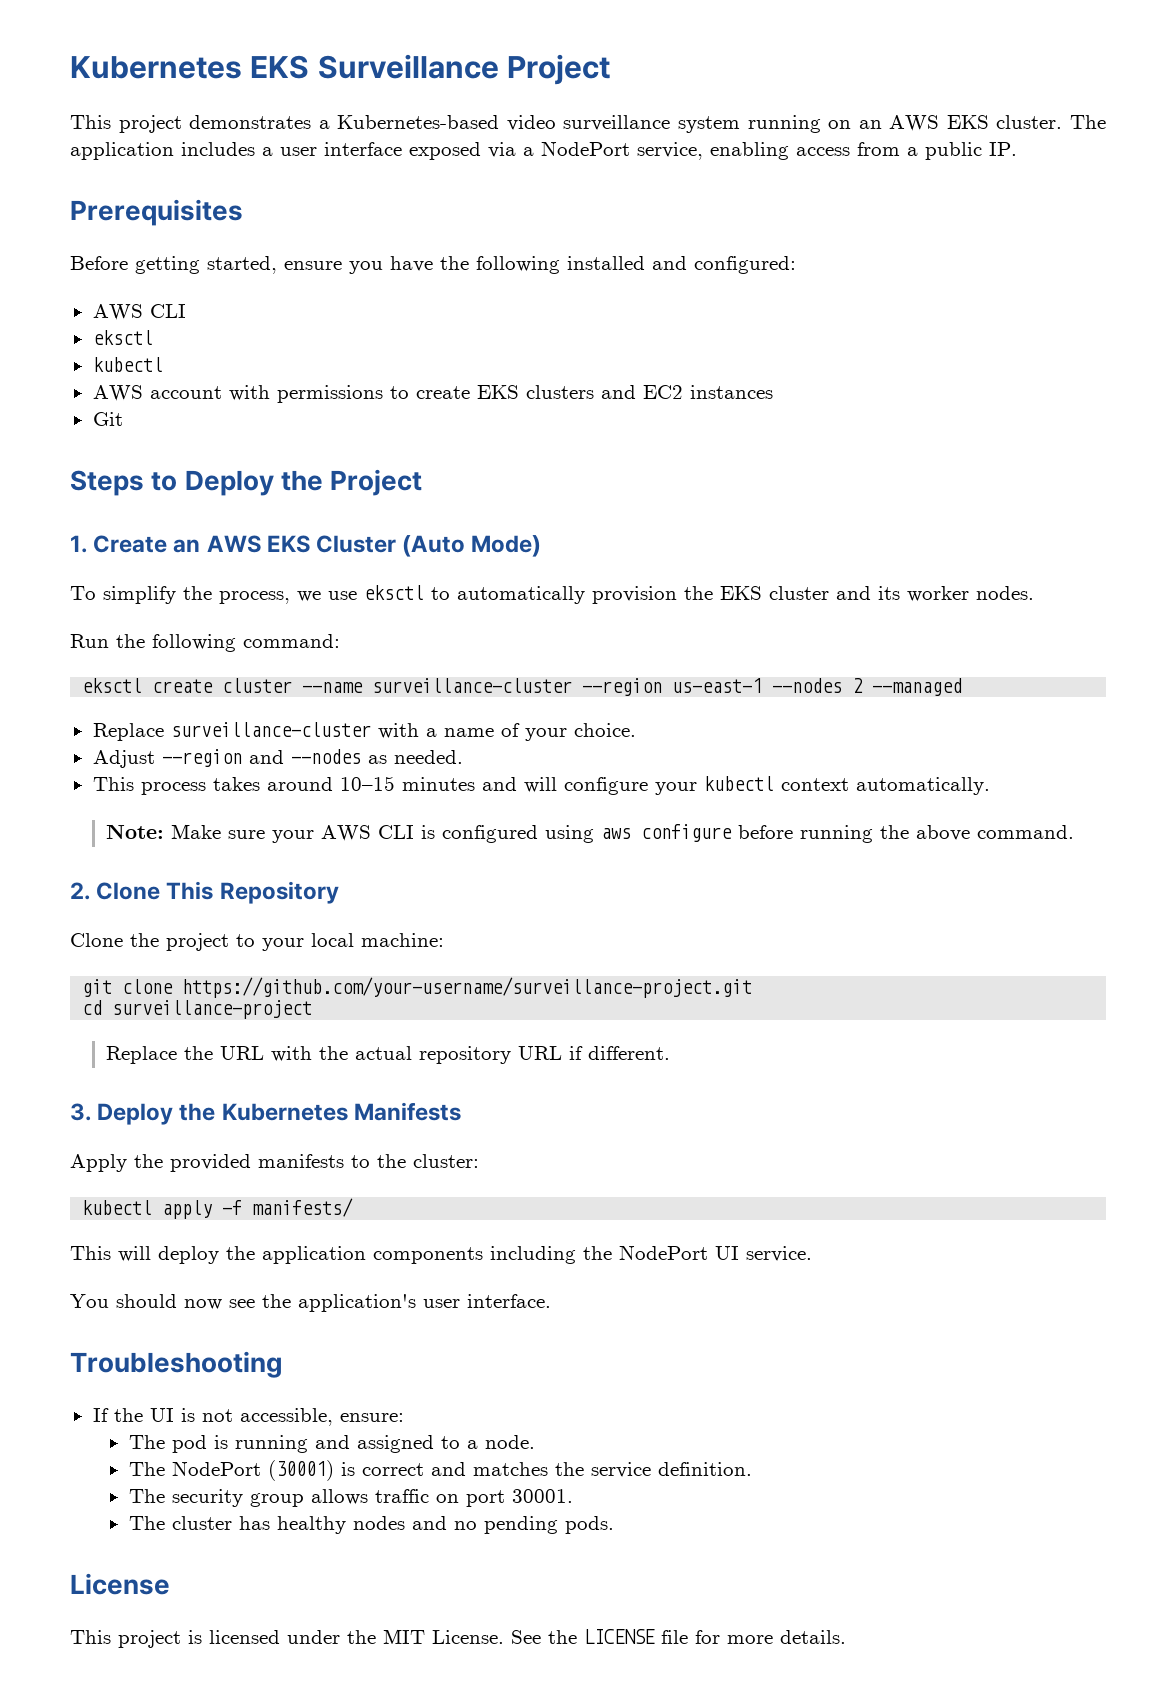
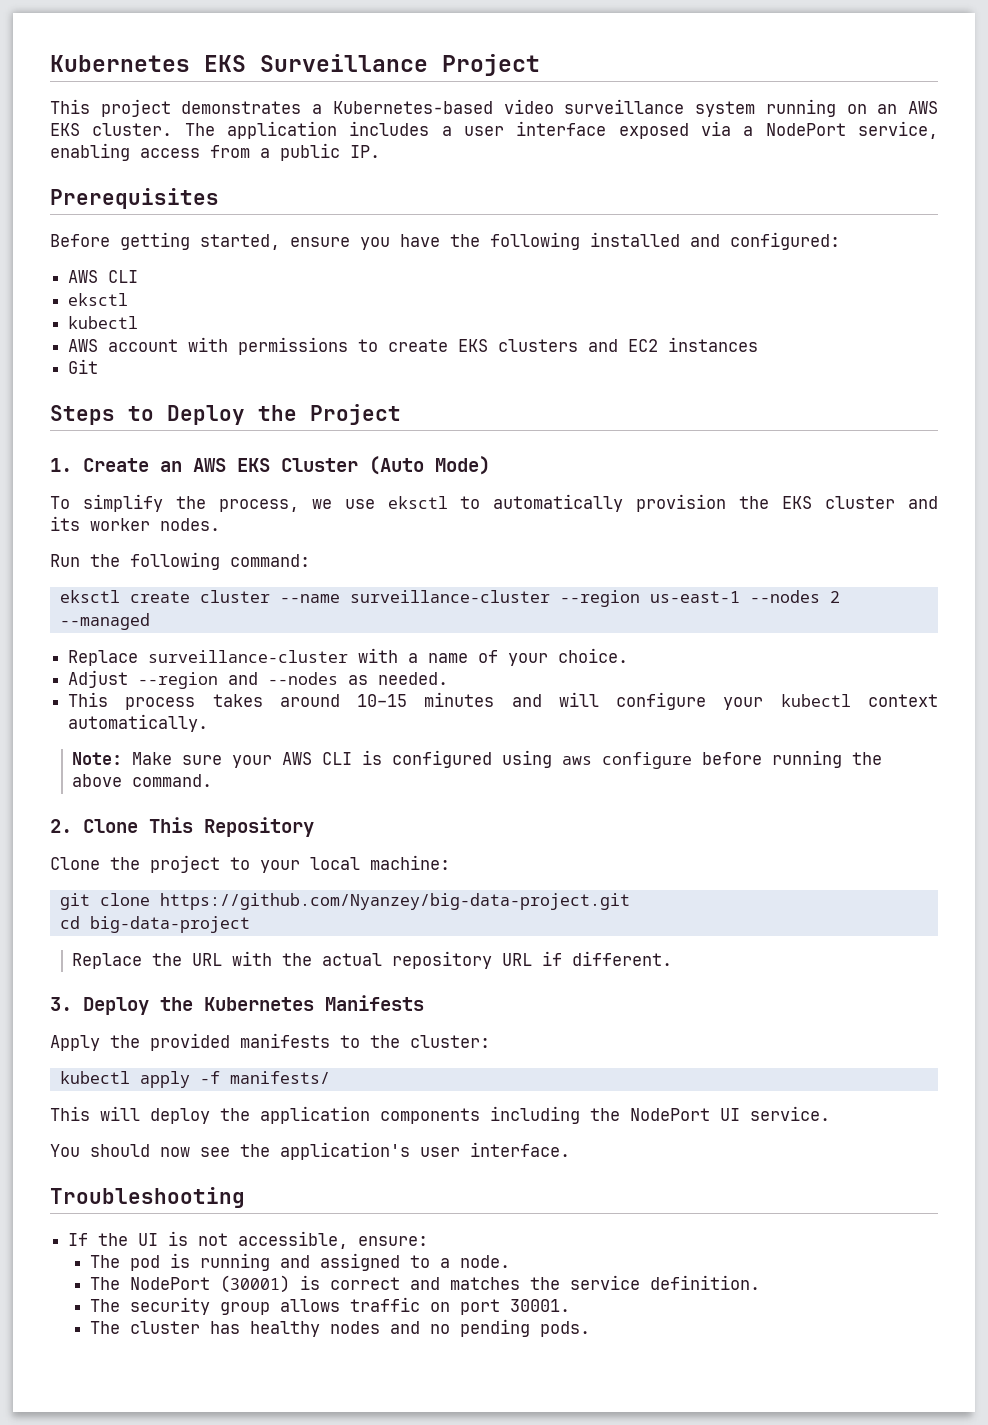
- git clone https://github.com/your-username/surveillance-project.git
+ git clone https://github.com/Nyanzey/big-data-project.git
- cd surveillance-project
+ cd big-data-project
- License
- This project is licensed under the MIT License. See the LICENSE file for more details.

